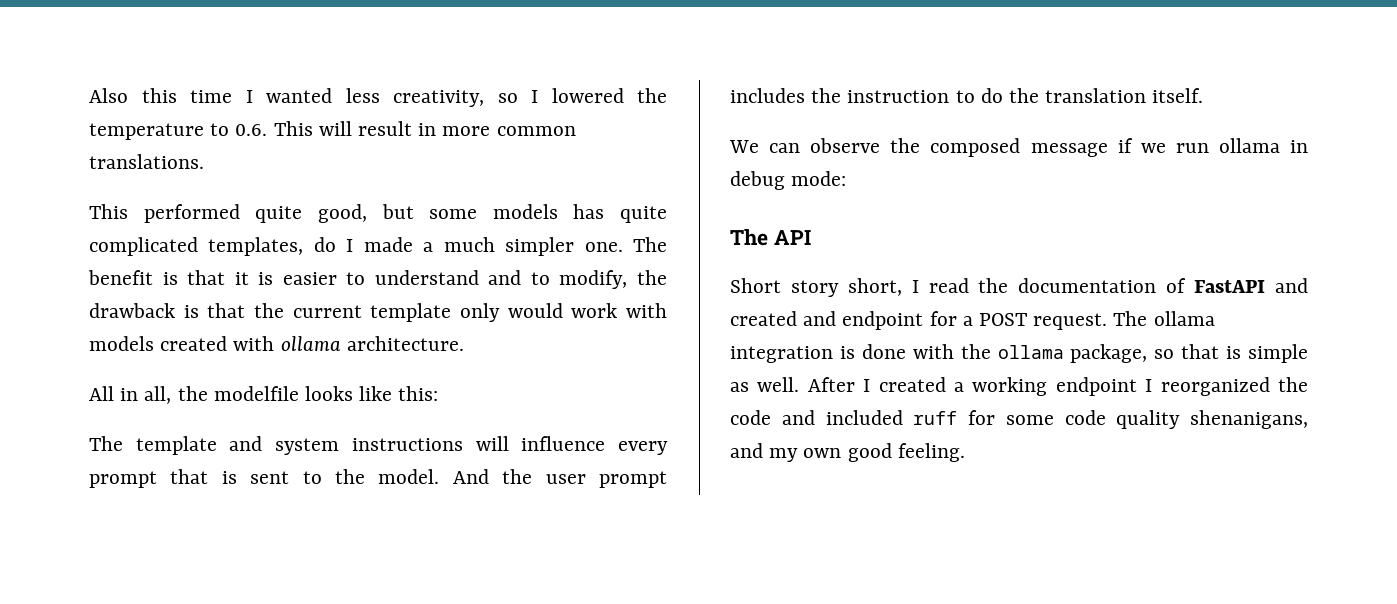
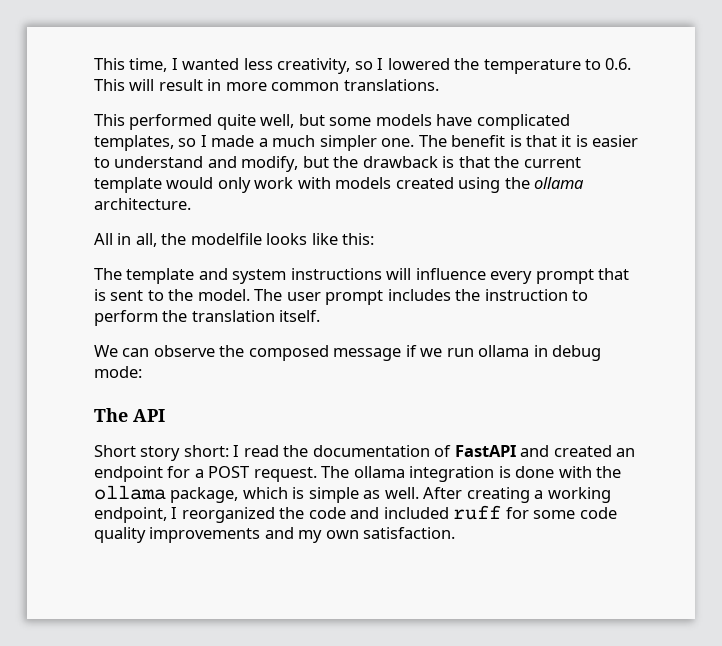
- Also this time I wanted less creativity, so I lowered the temperature to 0.6. This will result in more common translations.
+ This time, I wanted less creativity, so I lowered the temperature to 0.6. This will result in more common translations.
- This performed quite good, but some models has quite complicated templates, do I made a much simpler one.
+ This performed quite well, but some models have complicated templates, so I made a much simpler one.
- The benefit is that it is easier to understand and to modify, the drawback is that the current template only would work with models created with ollama architecture.
+ The benefit is that it is easier to understand and modify, but the drawback is that the current template would only work with models created using the ollama architecture.
- And the user prompt includes the instruction to do the translation itself.
+ The user prompt includes the instruction to perform the translation itself.
- Short story short, I read the documentation of FastAPI and created and endpoint for a POST request.
+ Short story short: I read the documentation of FastAPI and created an endpoint for a POST request.
- The ollama integration is done with the ollama package, so that is simple as well.
+ The ollama integration is done with the ollama package, which is simple as well.
- After I created a working endpoint I reorganized the code and included ruff for some code quality shenanigans, and my own good feeling.
+ After creating a working endpoint, I reorganized the code and included ruff for some code quality improvements and my own satisfaction.

